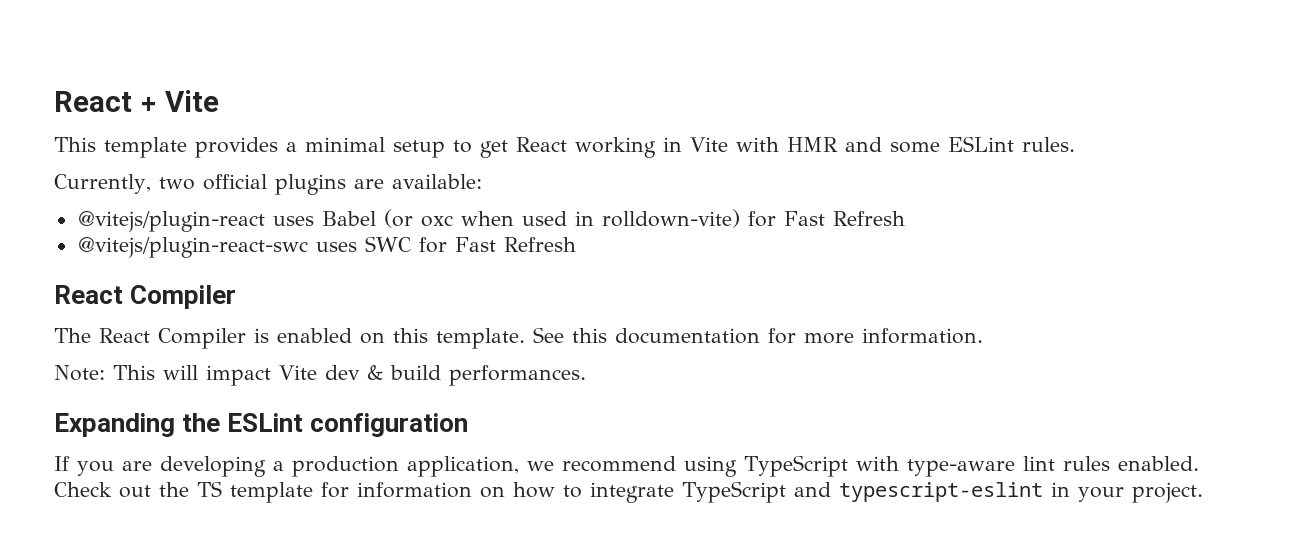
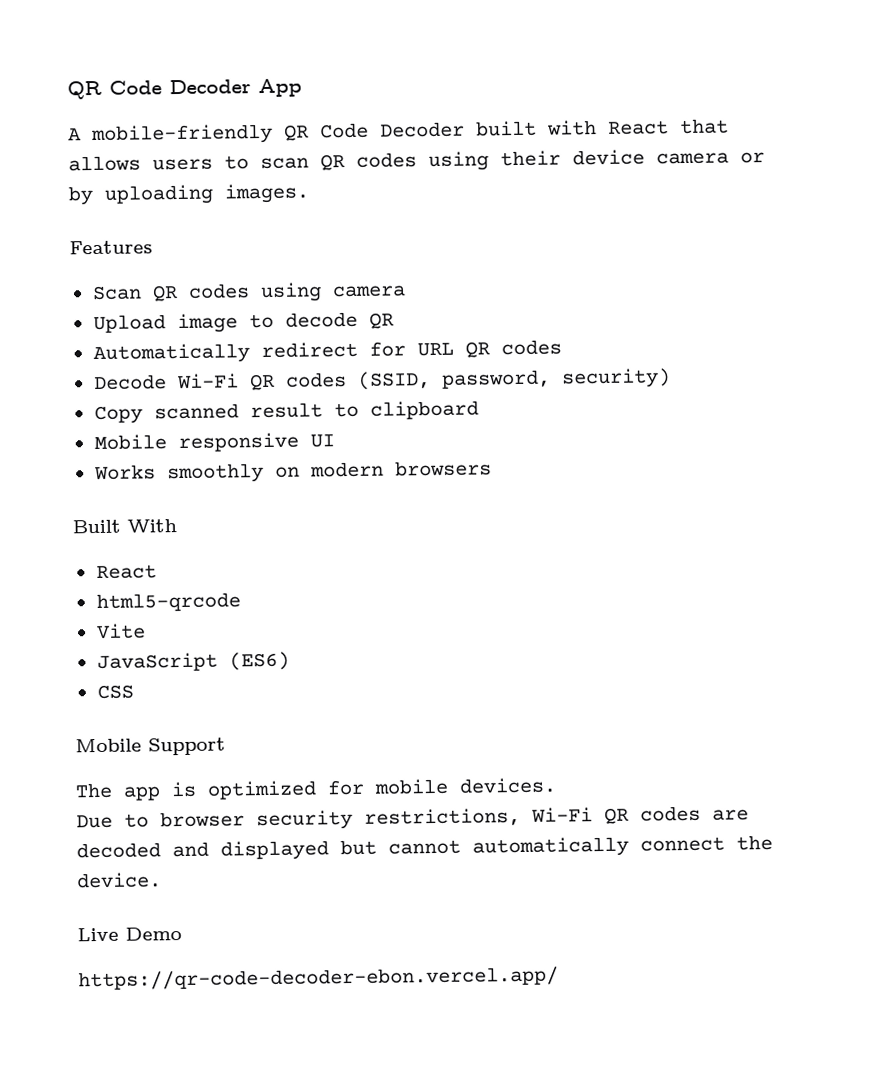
- React + Vite
- This template provides a minimal setup to get React working in Vite with HMR and some ESLint rules.
- Currently, two official plugins are available:
- @vitejs/plugin-react uses Babel (or oxc when used in rolldown-vite) for Fast Refresh
- @vitejs/plugin-react-swc uses SWC for Fast Refresh
- React Compiler
- The React Compiler is enabled on this template. See this documentation for more information.
- Note: This will impact Vite dev & build performances.
- Expanding the ESLint configuration
- If you are developing a production application, we recommend using TypeScript with type-aware lint rules enabled. Check out the TS template for information on how to integrate TypeScript and typescript-eslint in your project.
+ QR Code Decoder App
+ A mobile-friendly QR Code Decoder built with React that allows users to scan QR codes using their device camera or by uploading images.
+ Features
+ Scan QR codes using camera
+ Upload image to decode QR
+ Automatically redirect for URL QR codes
+ Decode Wi-Fi QR codes (SSID, password, security)
+ Copy scanned result to clipboard
+ Mobile responsive UI
+ Works smoothly on modern browsers
+ Built With
+ React
+ html5-qrcode
+ Vite
+ JavaScript (ES6)
+ CSS
+ Mobile Support
+ The app is optimized for mobile devices.
+ Due to browser security restrictions, Wi-Fi QR codes are decoded and displayed but cannot automatically connect the device.
+ Live Demo
+ https://qr-code-decoder-ebon.vercel.app/

